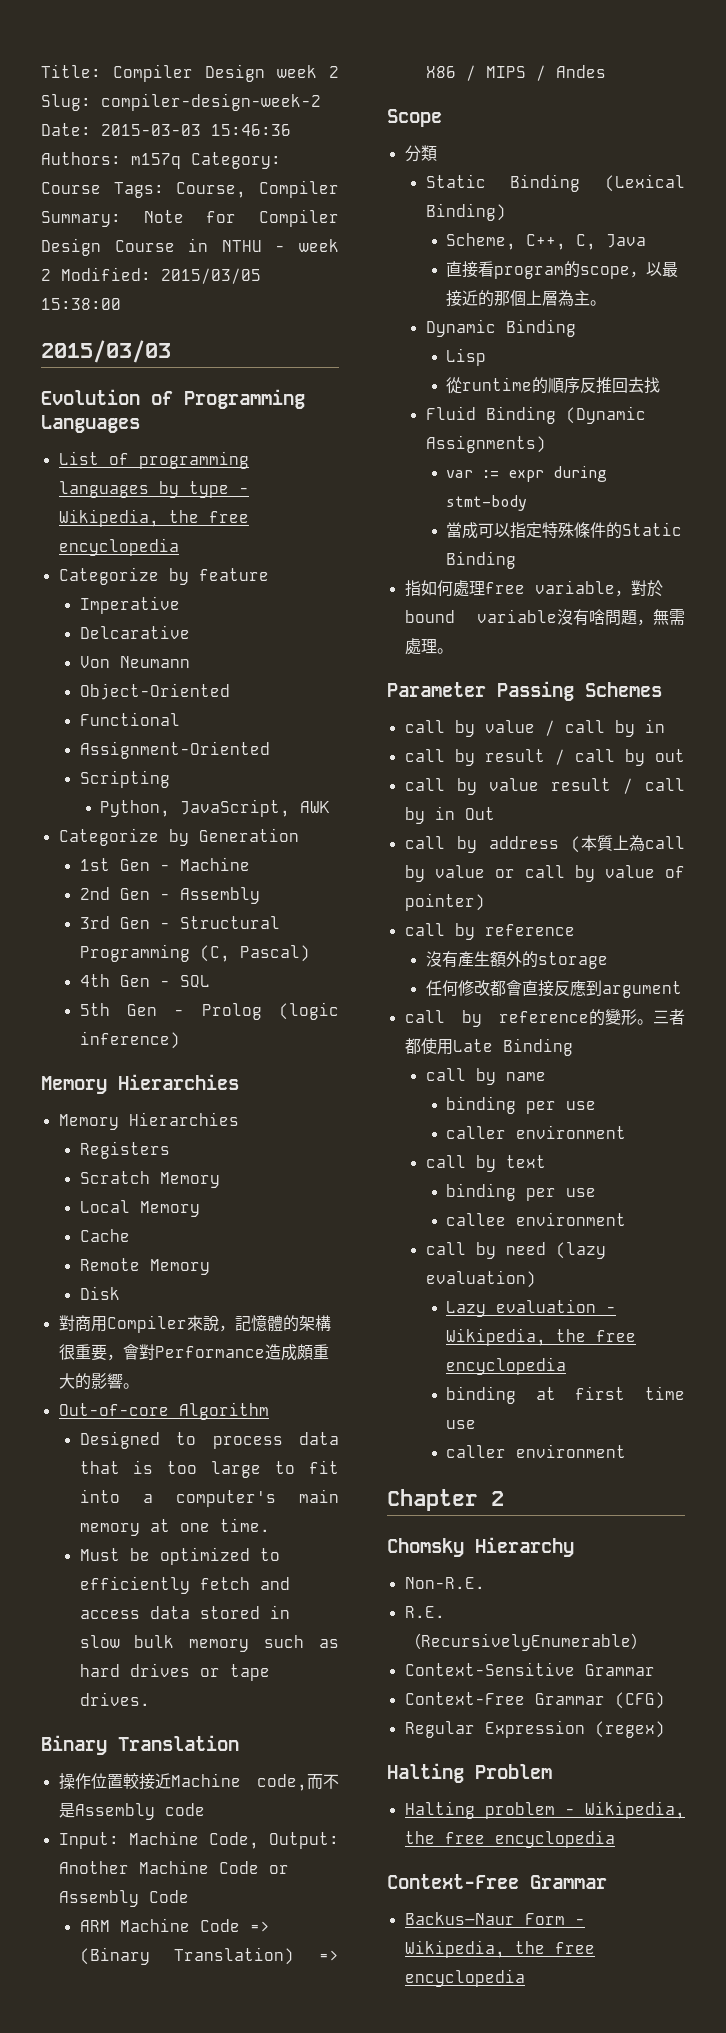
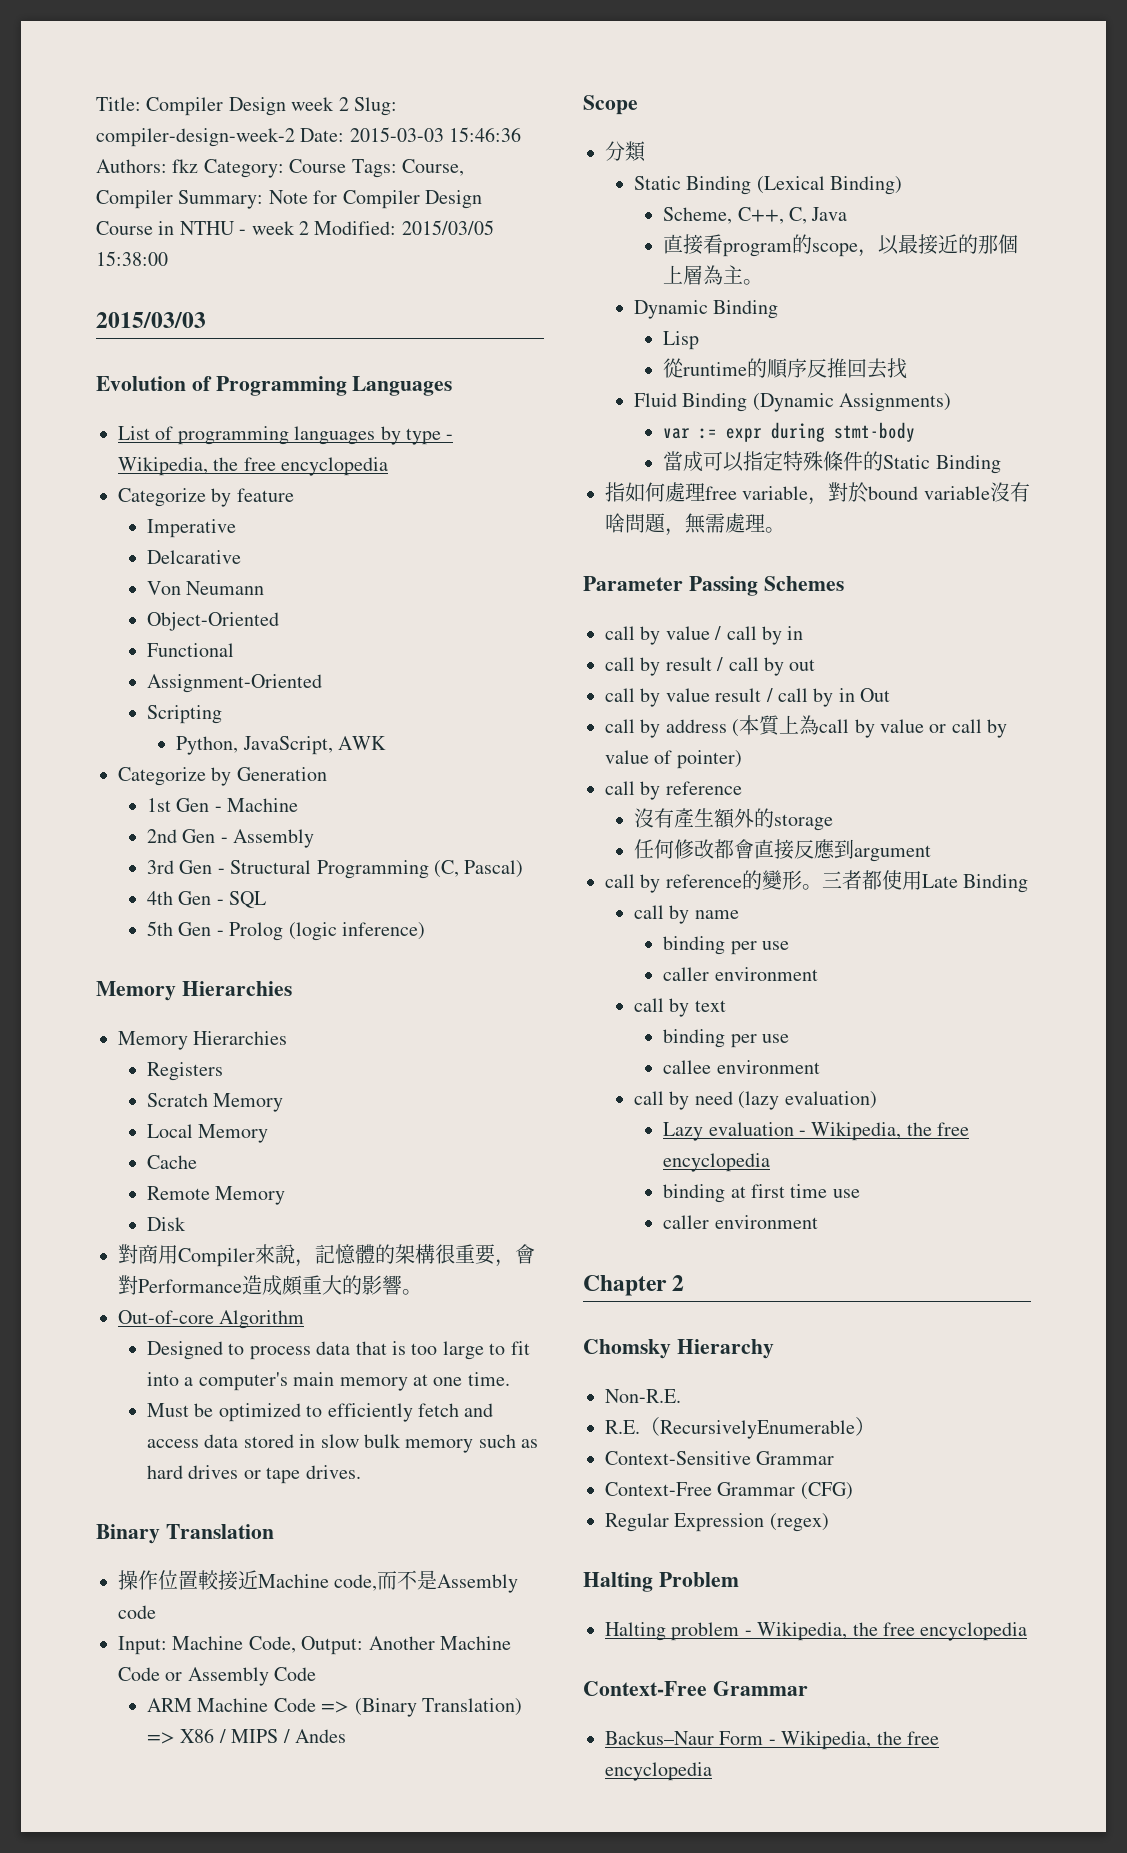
- Title: Compiler Design week 2 Slug: compiler-design-week-2 Date: 2015-03-03 15:46:36 Authors: m157q Category: Course Tags: Course, Compiler Summary: Note for Compiler Design Course in NTHU - week 2 Modified: 2015/03/05 15:38:00
+ Title: Compiler Design week 2 Slug: compiler-design-week-2 Date: 2015-03-03 15:46:36 Authors: fkz Category: Course Tags: Course, Compiler Summary: Note for Compiler Design Course in NTHU - week 2 Modified: 2015/03/05 15:38:00

